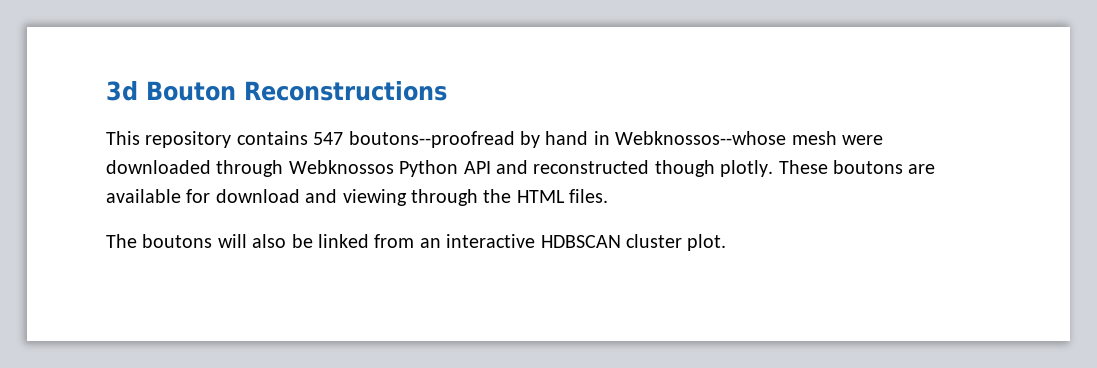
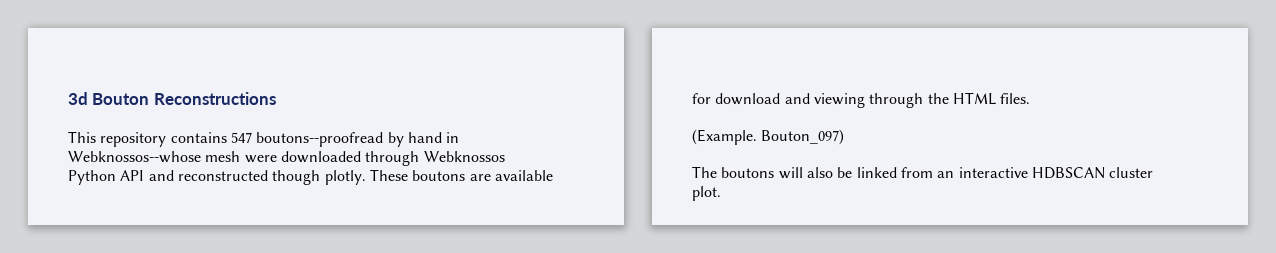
+ (Example. Bouton_097)

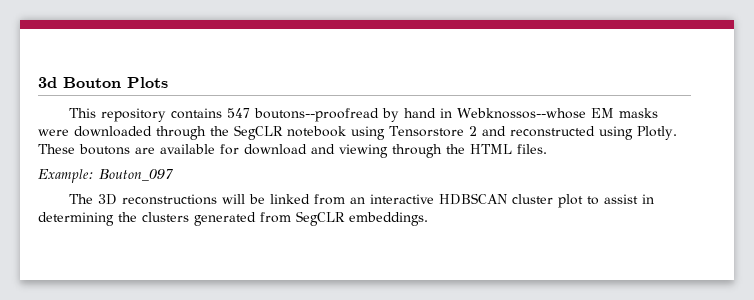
- 3d Bouton Reconstructions
+ 3d Bouton Plots
- This repository contains 547 boutons--proofread by hand in Webknossos--whose mesh were downloaded through Webknossos Python API and reconstructed though plotly.
+ This repository contains 547 boutons--proofread by hand in Webknossos--whose EM masks were downloaded through the SegCLR notebook using Tensorstore 2 and reconstructed using Plotly.
- (Example. Bouton_097)
+ Example: Bouton_097
- The boutons will also be linked from an interactive HDBSCAN cluster plot.
+ The 3D reconstructions will be linked from an interactive HDBSCAN cluster plot to assist in determining the clusters generated from SegCLR embeddings.

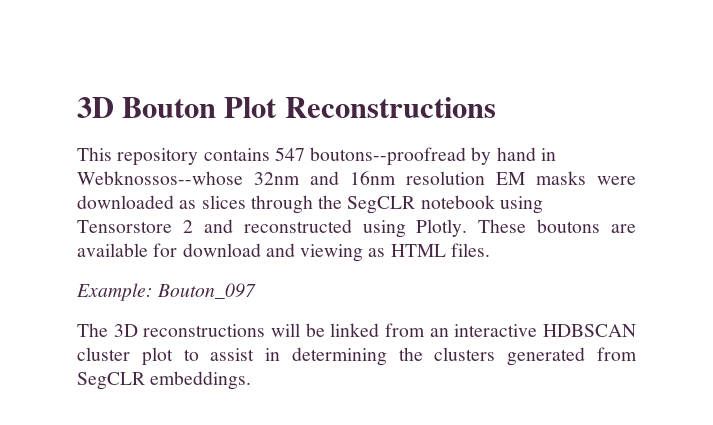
- 3d Bouton Plots
+ 3D Bouton Plot Reconstructions
- This repository contains 547 boutons--proofread by hand in Webknossos--whose EM masks were downloaded through the SegCLR notebook using Tensorstore 2 and reconstructed using Plotly.
+ This repository contains 547 boutons--proofread by hand in Webknossos--whose 32nm and 16nm resolution EM masks were downloaded as slices through the SegCLR notebook using Tensorstore 2 and reconstructed using Plotly.
- These boutons are available for download and viewing through the HTML files.
+ These boutons are available for download and viewing as HTML files.

